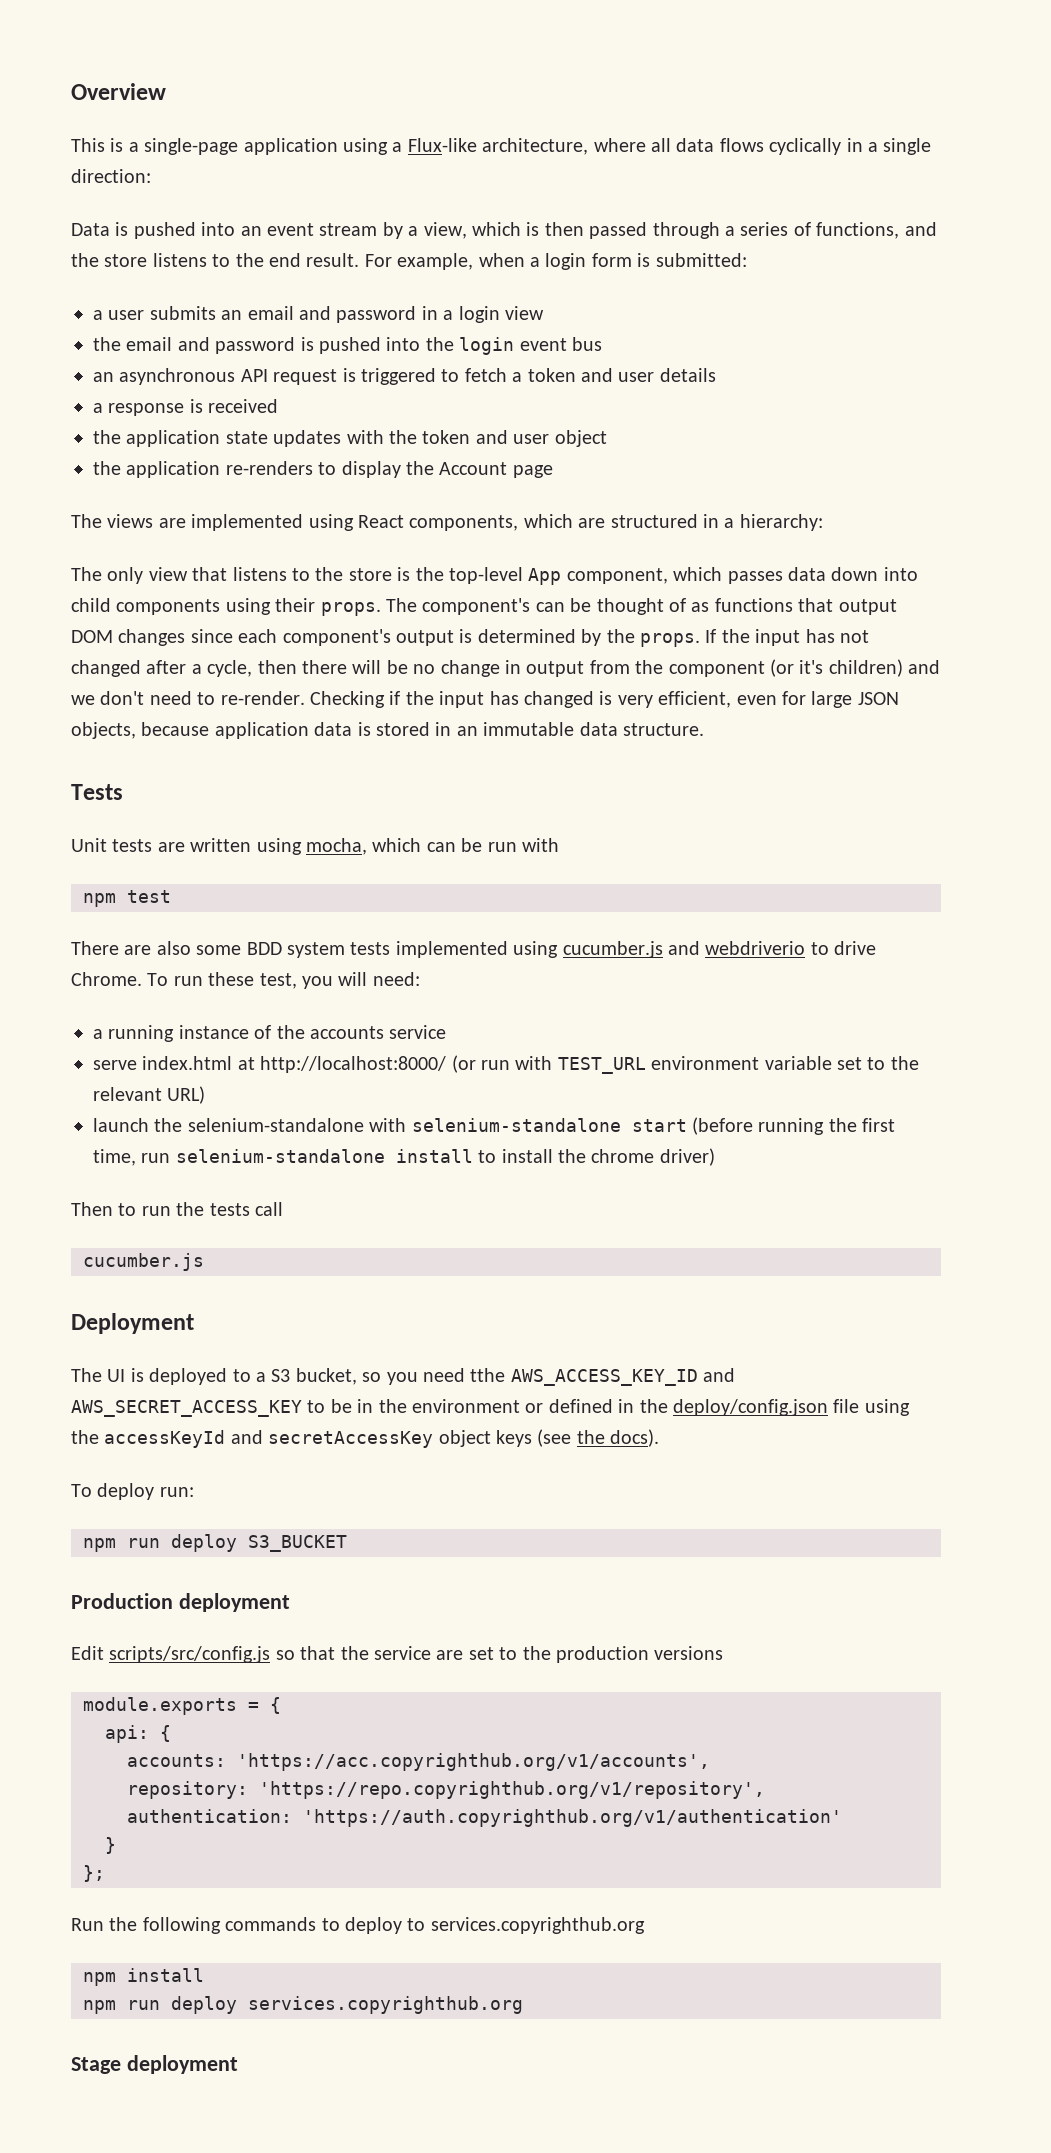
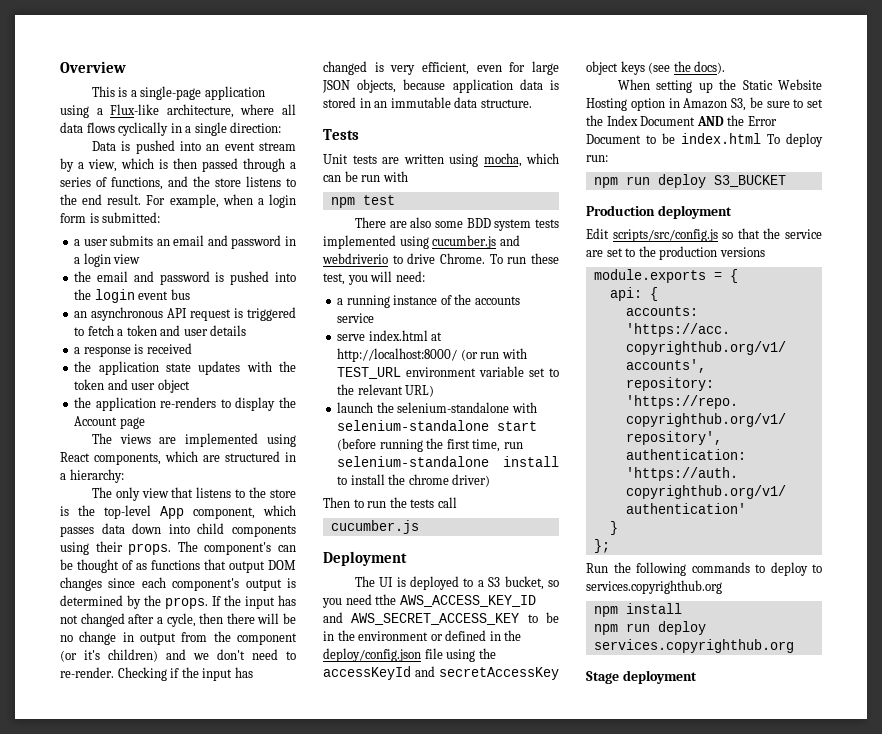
- To deploy run:
+ When setting up the Static Website Hosting option in Amazon S3, be sure to set the Index Document AND the Error Document to be index.html To deploy run:

